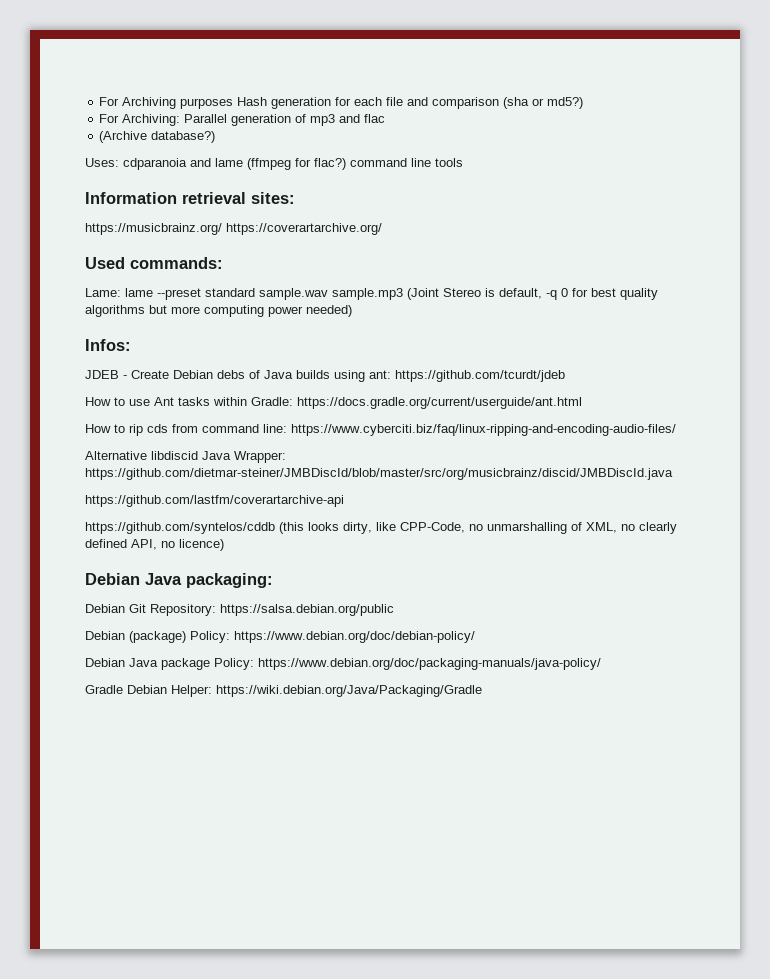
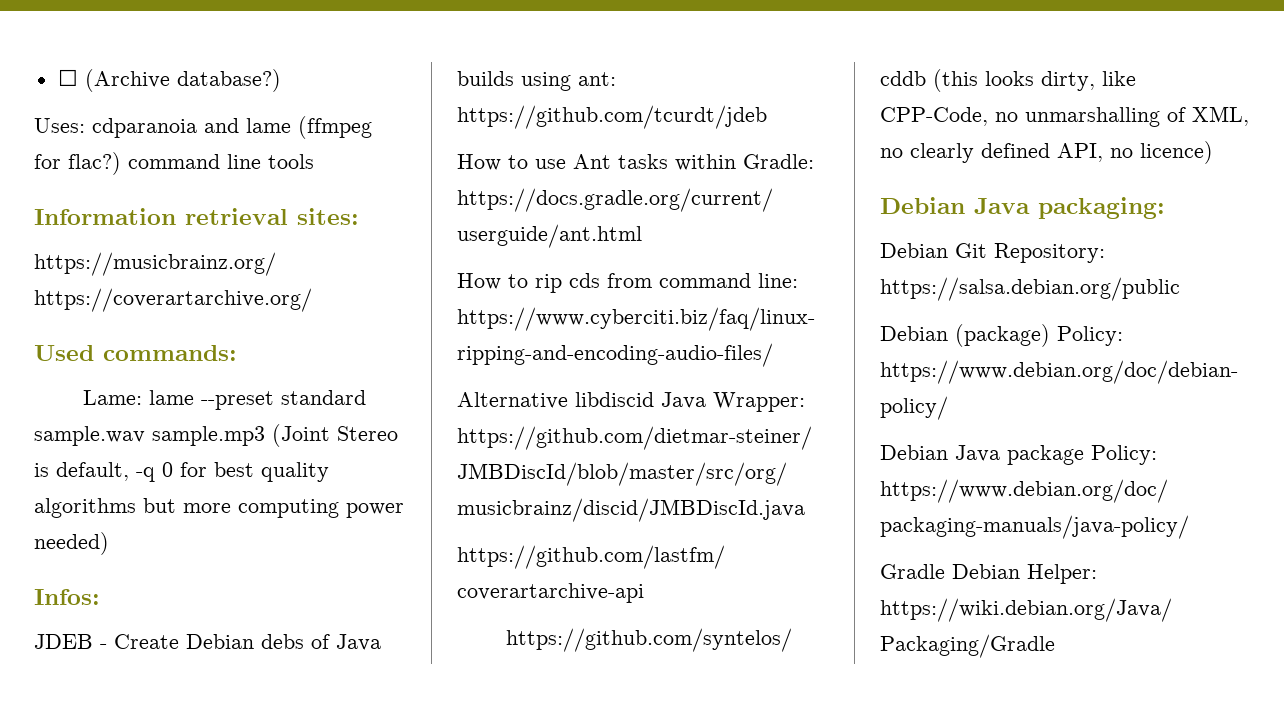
- For Archiving purposes Hash generation for each file and comparison (sha or md5?)
- For Archiving: Parallel generation of mp3 and flac
- (Archive database?)
+ ☐ (Archive database?)

